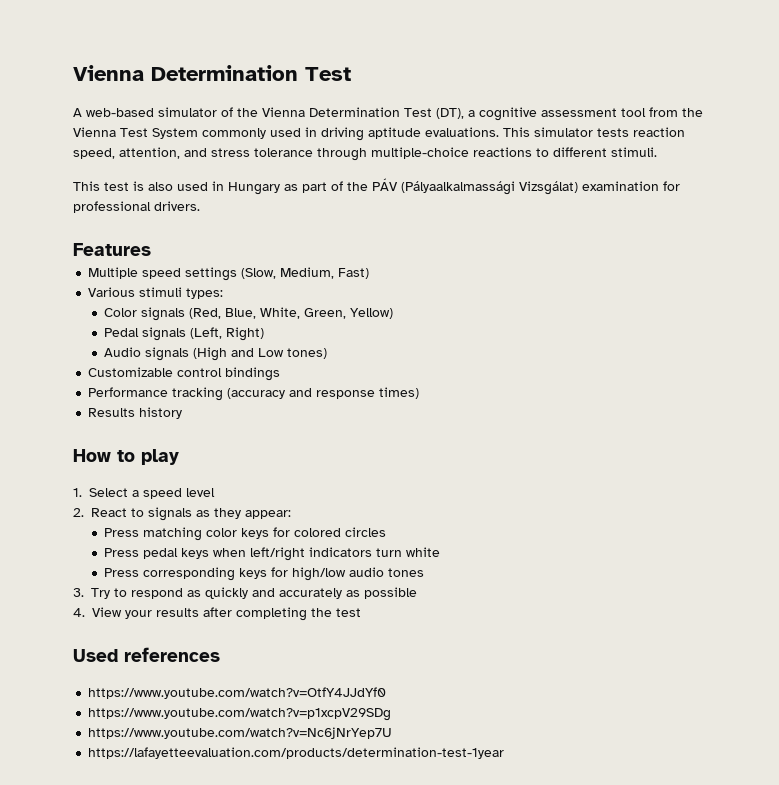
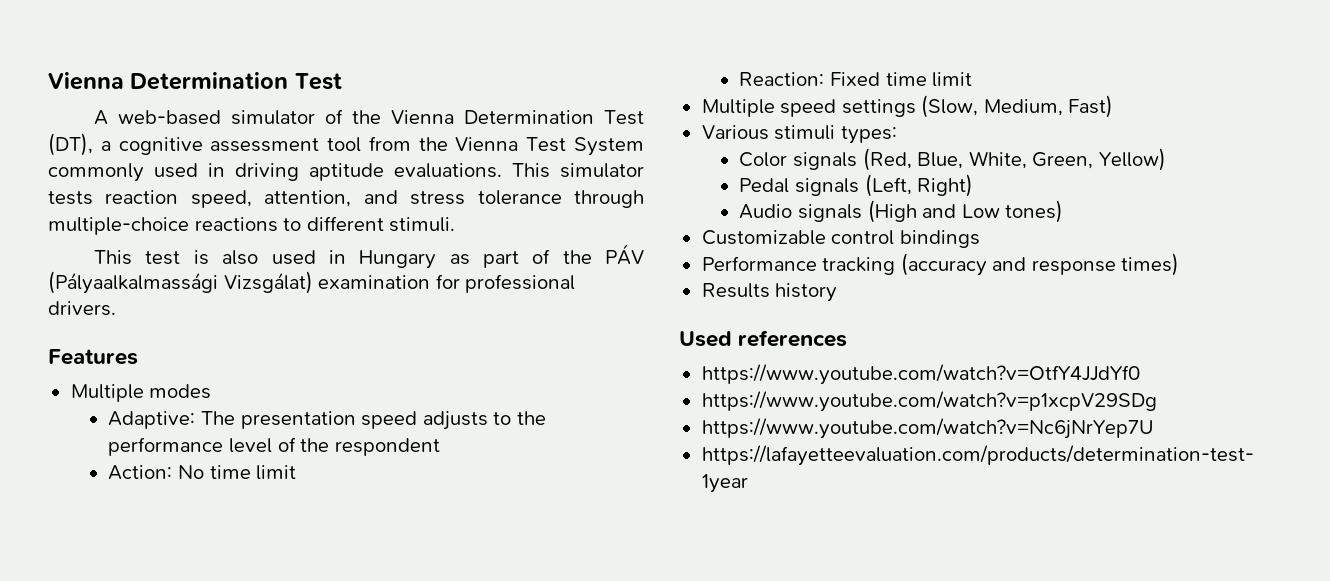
+ Multiple modes
+ Adaptive: The presentation speed adjusts to the performance level of the respondent
+ Action: No time limit
+ Reaction: Fixed time limit
- How to play
- 1. Select a speed level
- 2. React to signals as they appear:
- Press matching color keys for colored circles
- Press pedal keys when left/right indicators turn white
- Press corresponding keys for high/low audio tones
- 3. Try to respond as quickly and accurately as possible
- 4. View your results after completing the test

